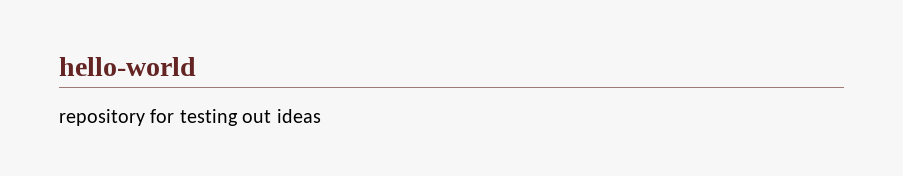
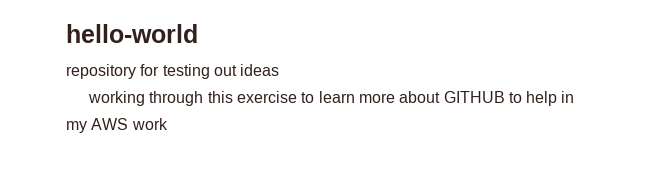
+ working through this exercise to learn more about GITHUB to help in my AWS work

